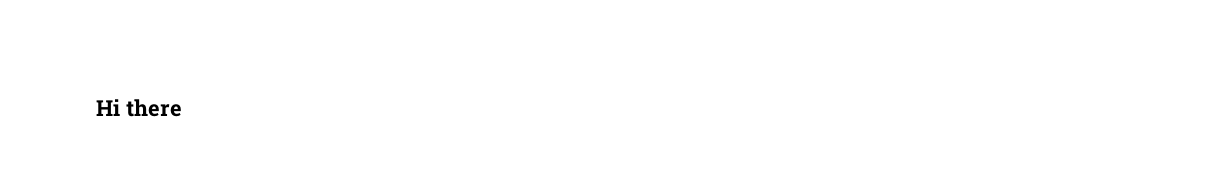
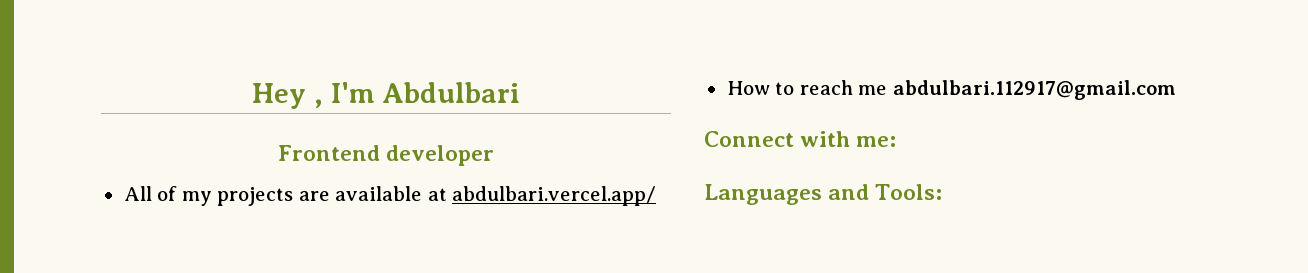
- Hi there
+ Hey , I'm Abdulbari
+ Frontend developer
+ All of my projects are available at abdulbari.vercel.app/
+ How to reach me abdulbari.112917@gmail.com
+ Connect with me:
+ Languages and Tools:

